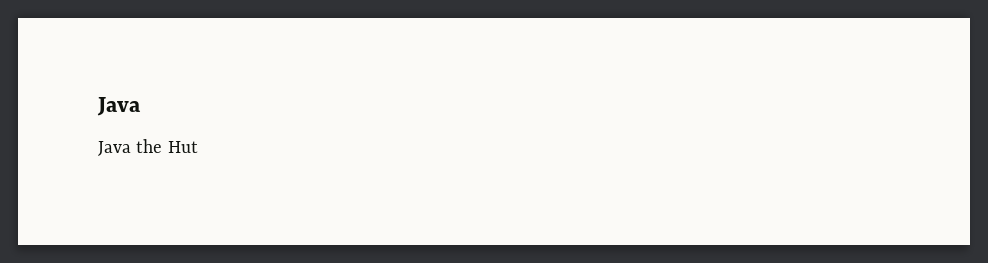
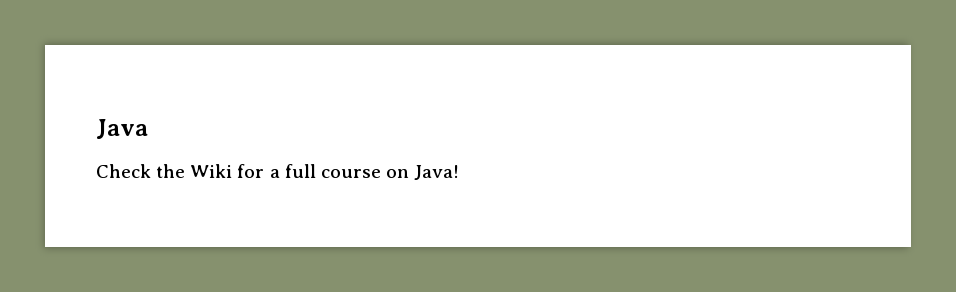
- Java the Hut
+ Check the Wiki for a full course on Java!

